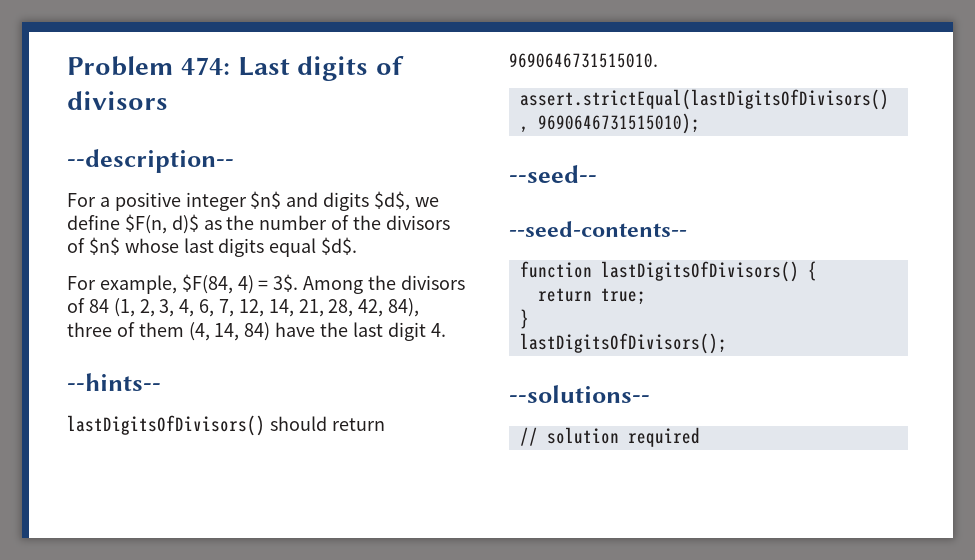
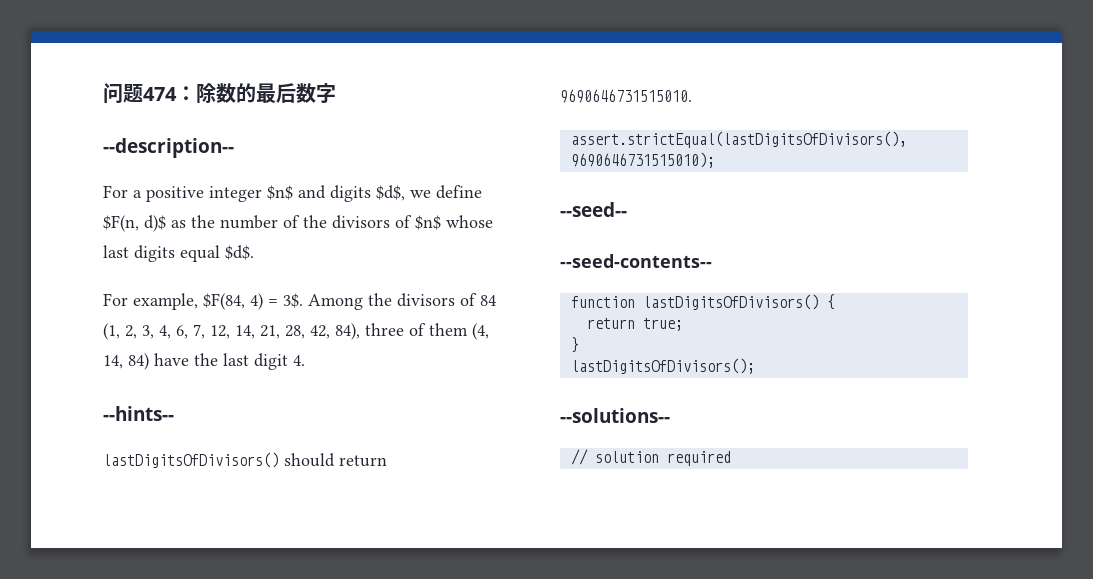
- Problem 474: Last digits of divisors
+ 问题474：除数的最后数字

